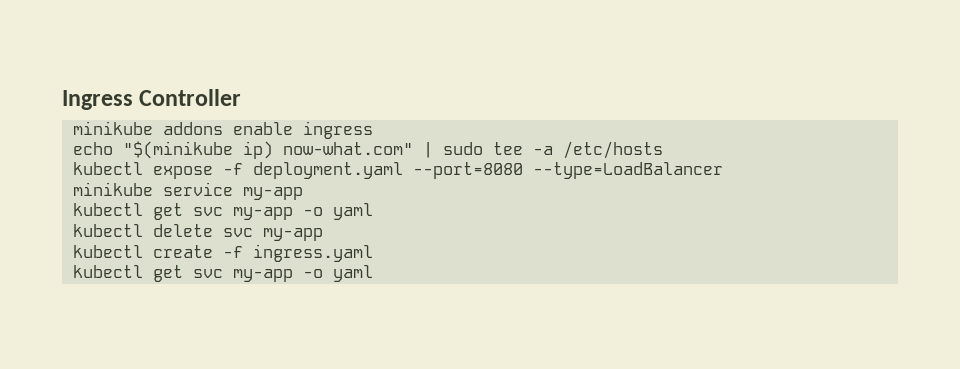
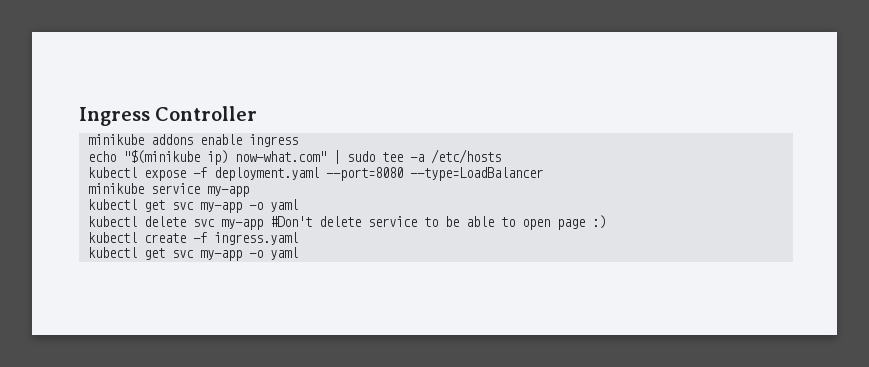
- kubectl delete svc my-app
+ kubectl delete svc my-app #Don't delete service to be able to open page :)

